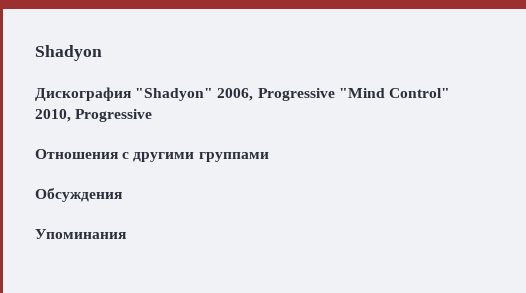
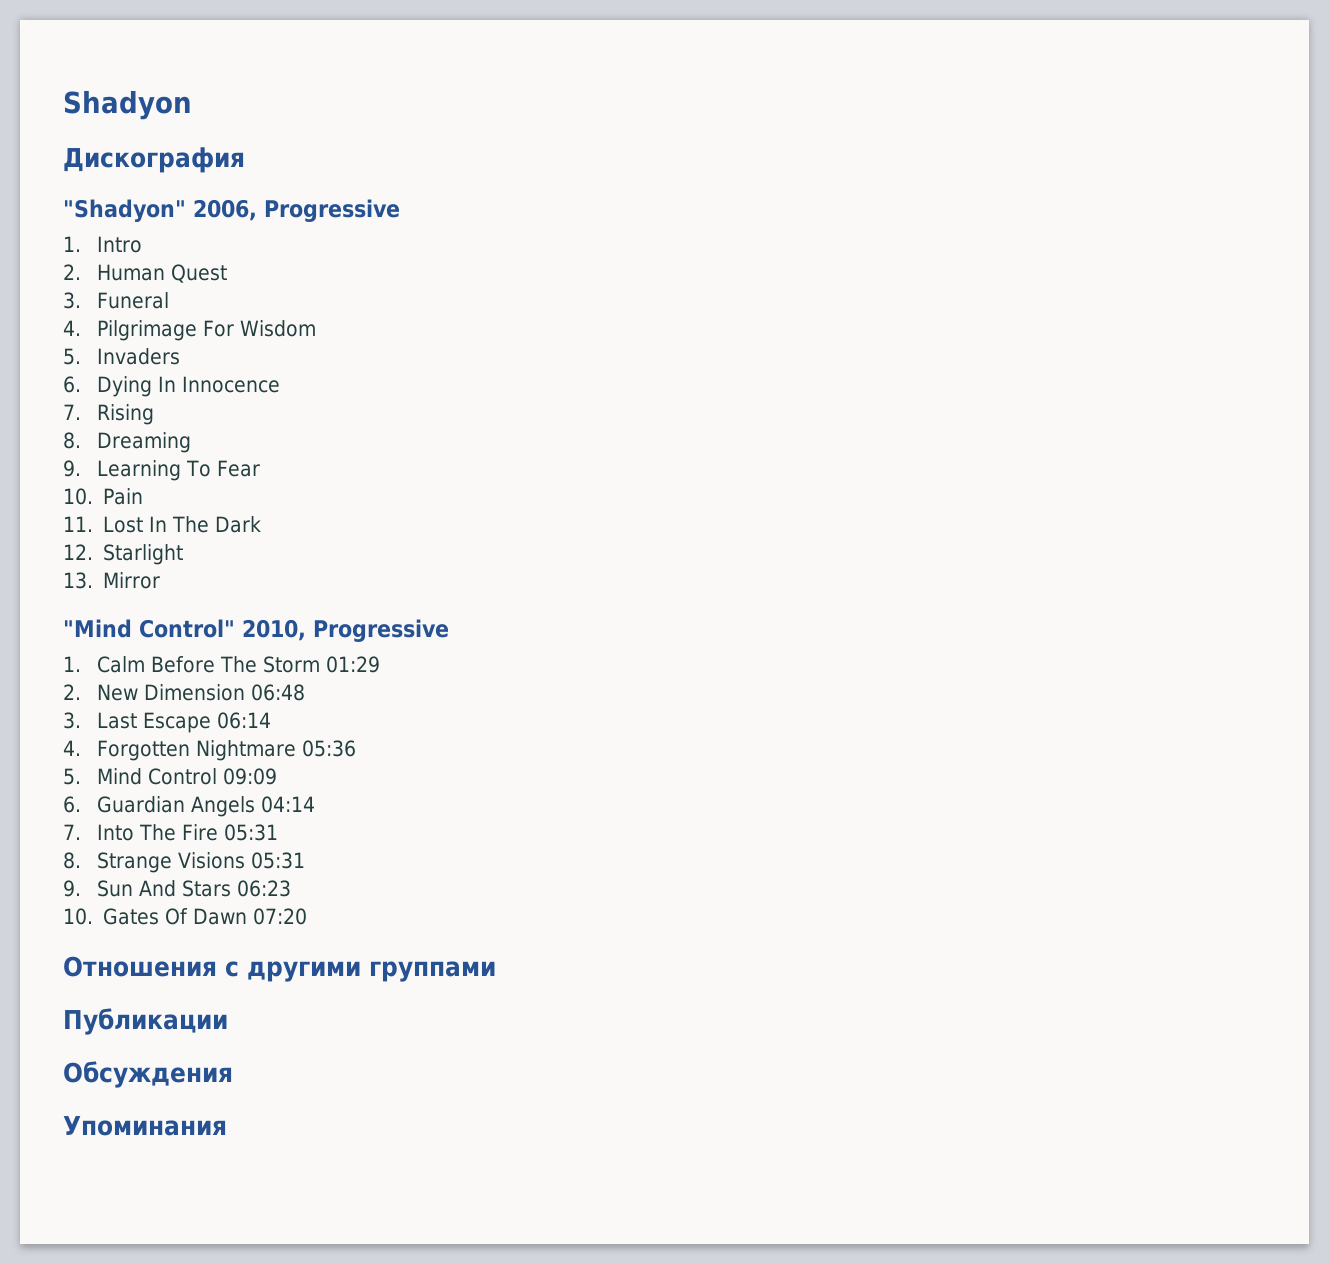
- Дискография "Shadyon" 2006, Progressive "Mind Control" 2010, Progressive
+ Дискография
+ "Shadyon" 2006, Progressive
+ 1. Intro
+ 2. Human Quest
+ 3. Funeral
+ 4. Pilgrimage For Wisdom
+ 5. Invaders
+ 6. Dying In Innocence
+ 7. Rising
+ 8. Dreaming
+ 9. Learning To Fear
+ 10. Pain
+ 11. Lost In The Dark
+ 12. Starlight
+ 13. Mirror
+ "Mind Control" 2010, Progressive
+ 1. Calm Before The Storm 01:29
+ 2. New Dimension 06:48
+ 3. Last Escape 06:14
+ 4. Forgotten Nightmare 05:36
+ 5. Mind Control 09:09
+ 6. Guardian Angels 04:14
+ 7. Into The Fire 05:31
+ 8. Strange Visions 05:31
+ 9. Sun And Stars 06:23
+ 10. Gates Of Dawn 07:20
+ Публикации

